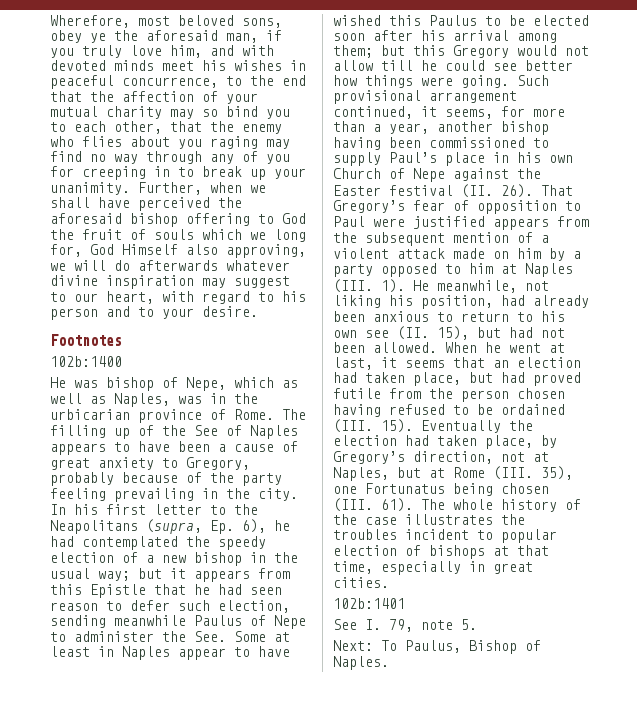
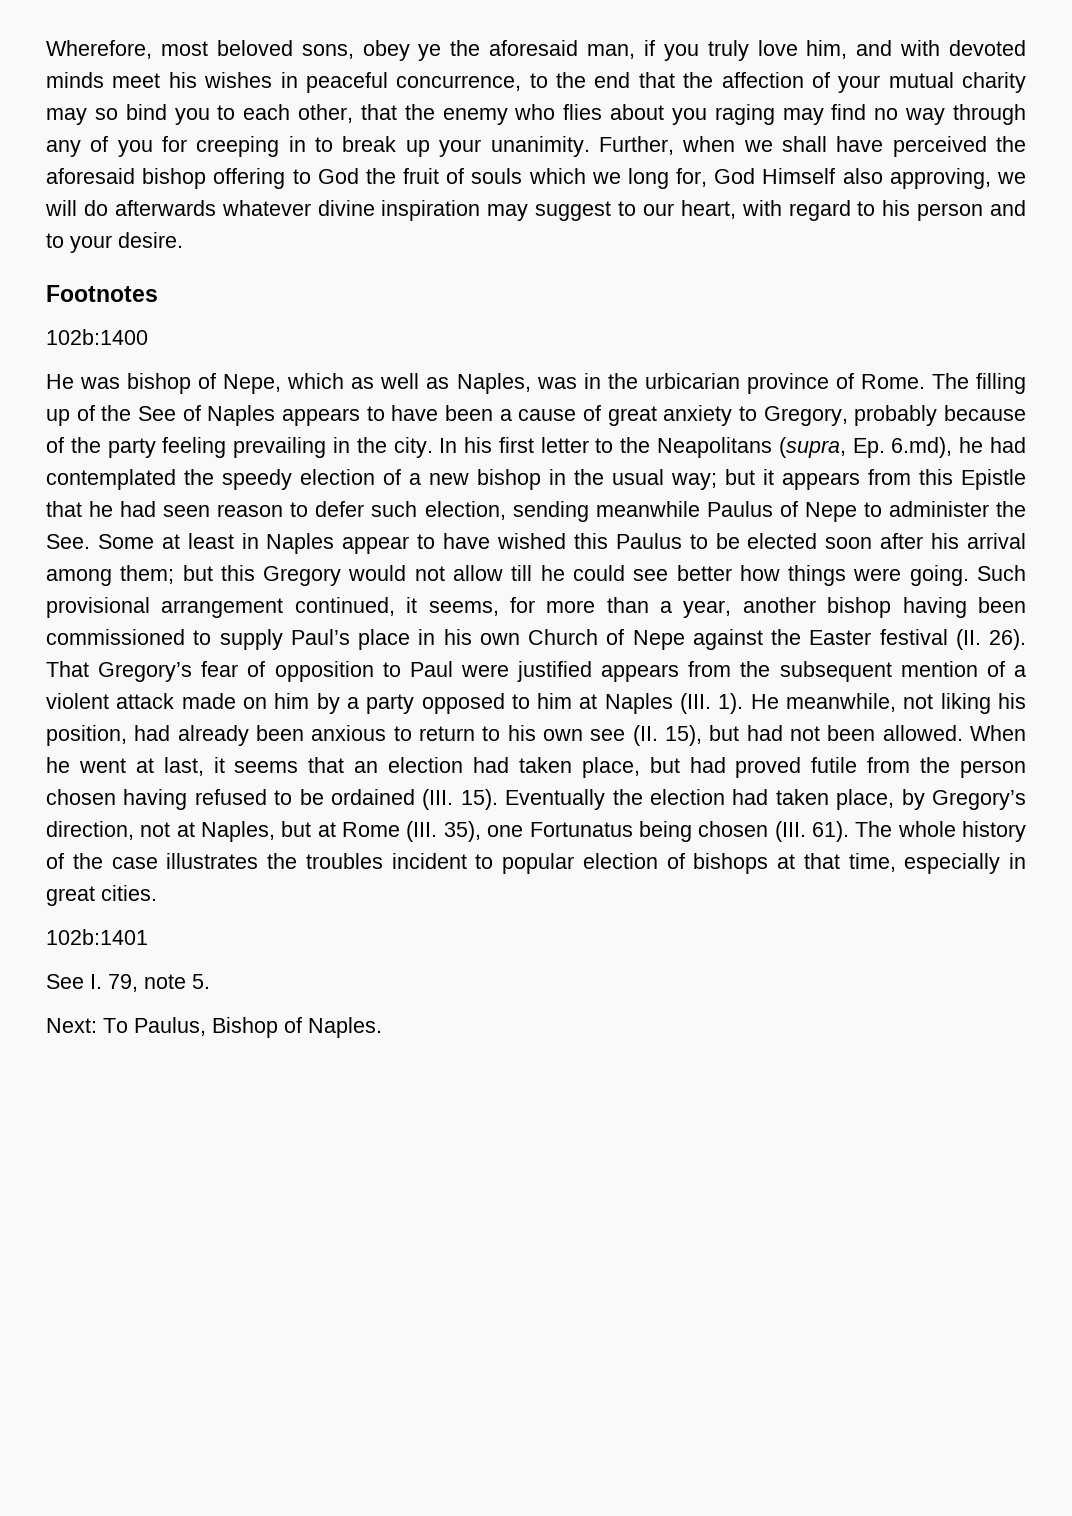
- In his first letter to the Neapolitans (supra, Ep. 6), he had contemplated the speedy election of a new bishop in the usual way;
+ In his first letter to the Neapolitans (supra, Ep. 6.md), he had contemplated the speedy election of a new bishop in the usual way;

